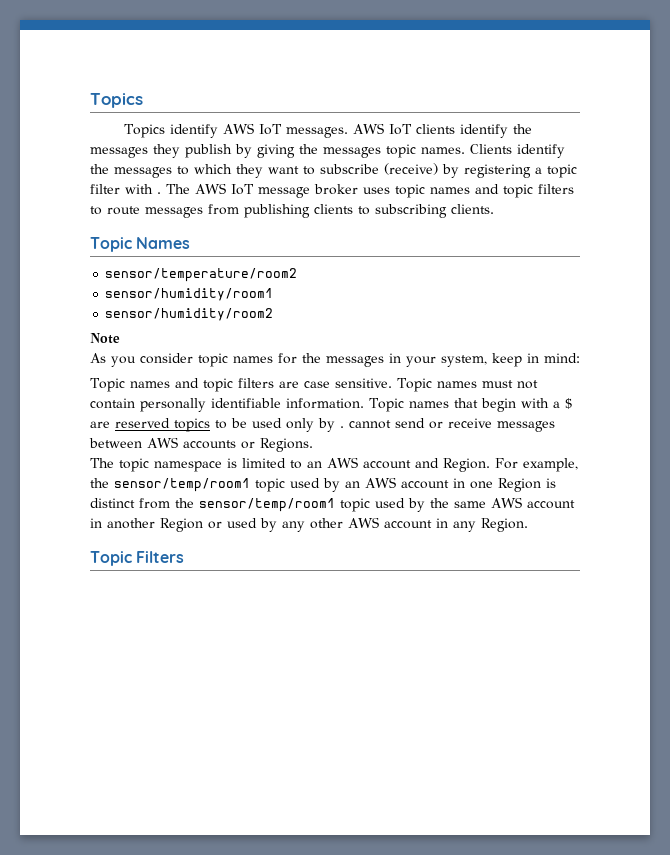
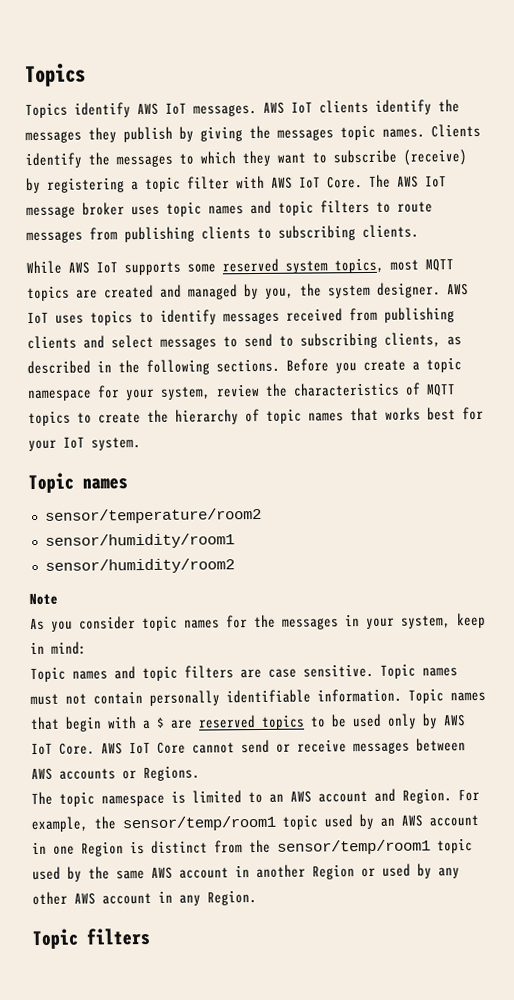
- Clients identify the messages to which they want to subscribe (receive) by registering a topic filter with .
+ Clients identify the messages to which they want to subscribe (receive) by registering a topic filter with AWS IoT Core.
- Topic Names
+ While AWS IoT supports some reserved system topics, most MQTT topics are created and managed by you, the system designer. AWS IoT uses topics to identify messages received from publishing clients and select messages to send to subscribing clients, as described in the following sections. Before you create a topic namespace for your system, review the characteristics of MQTT topics to create the hierarchy of topic names that works best for your IoT system.
+ Topic names
- Topic names that begin with a $ are reserved topics to be used only by . cannot send or receive messages between AWS accounts or Regions.
+ Topic names that begin with a $ are reserved topics to be used only by AWS IoT Core. AWS IoT Core cannot send or receive messages between AWS accounts or Regions.
- Topic Filters
+ Topic filters

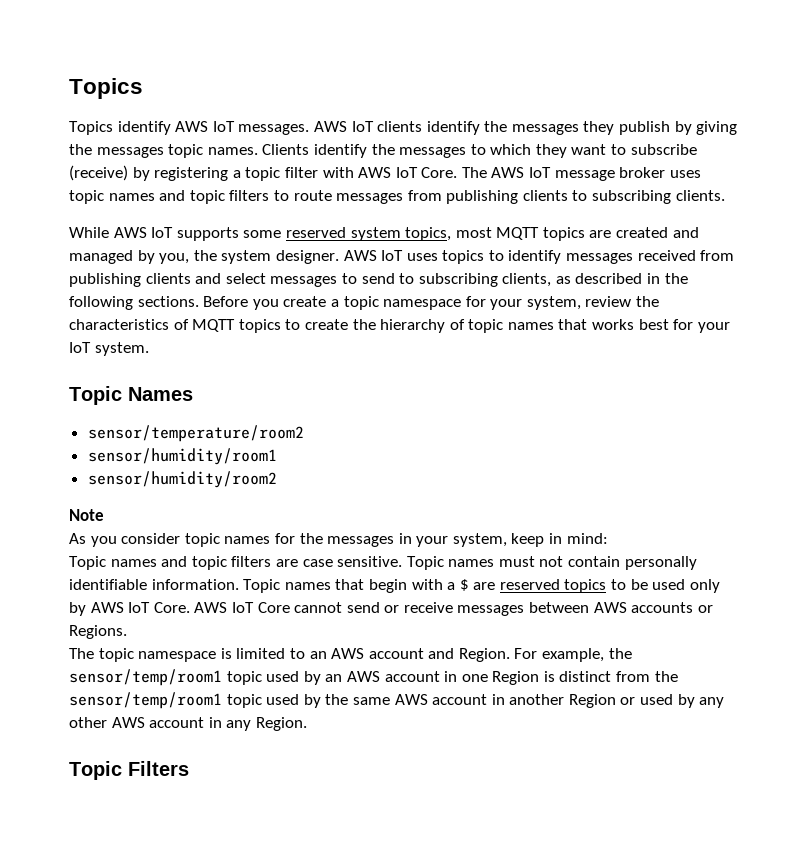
  Before you create a topic namespace for your system, review the characteristics of MQTT topics to create the hierarchy of topic names that works best for your IoT system.
- Topic names
+ Topic Names
- Topic filters
+ Topic Filters

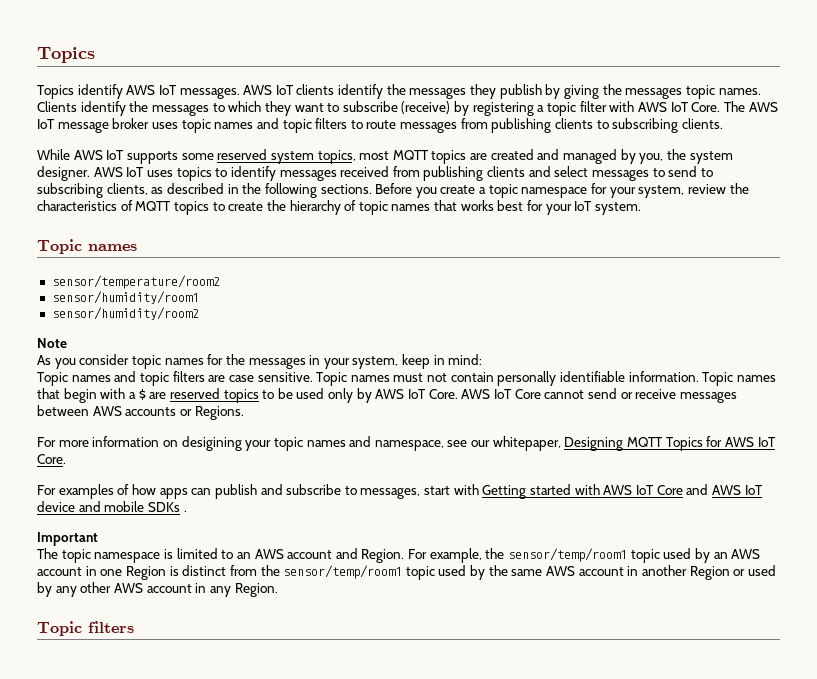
  Before you create a topic namespace for your system, review the characteristics of MQTT topics to create the hierarchy of topic names that works best for your IoT system.
- Topic Names
+ Topic names
+ For more information on desigining your topic names and namespace, see our whitepaper, Designing MQTT Topics for AWS IoT Core.
+ For examples of how apps can publish and subscribe to messages, start with Getting started with AWS IoT Core and AWS IoT device and mobile SDKs .
+ Important
- Topic Filters
+ Topic filters

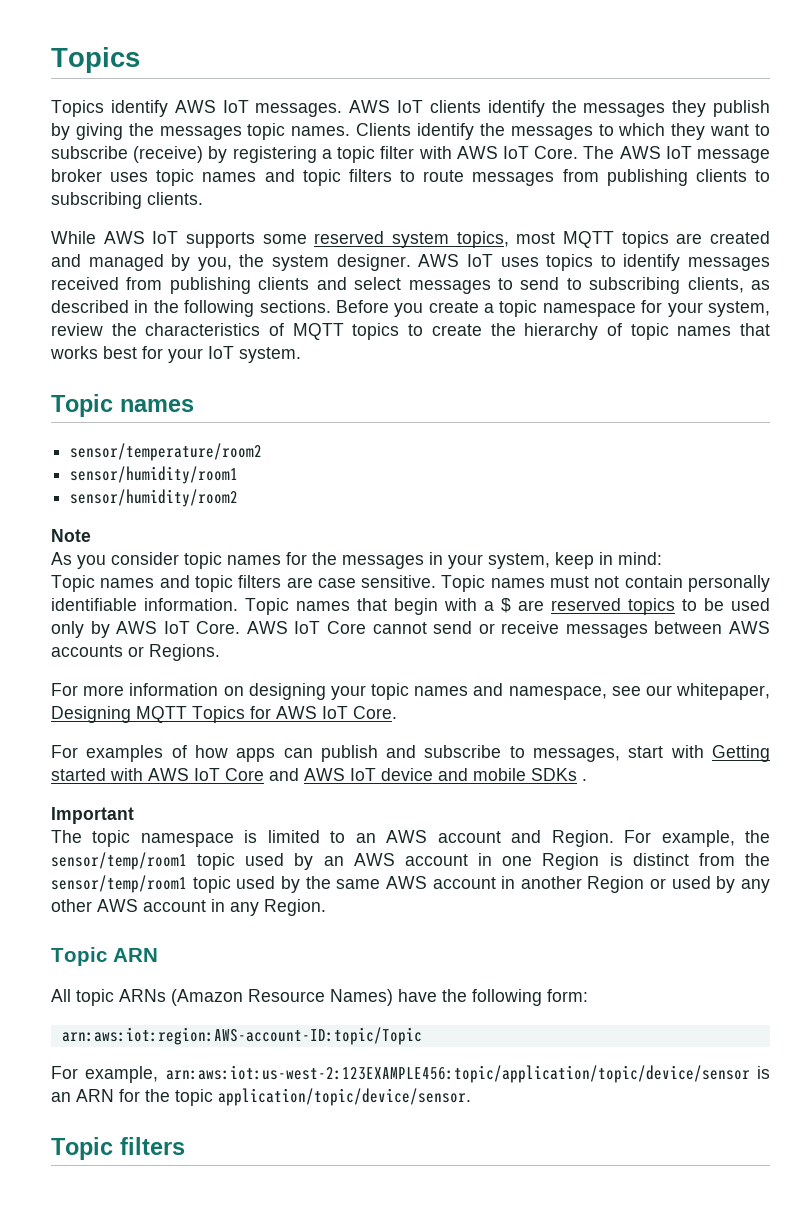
- For more information on desigining your topic names and namespace, see our whitepaper, Designing MQTT Topics for AWS IoT Core.
+ For more information on designing your topic names and namespace, see our whitepaper, Designing MQTT Topics for AWS IoT Core.
+ Topic ARN
+ All topic ARNs (Amazon Resource Names) have the following form:
+ arn:aws:iot:region:AWS-account-ID:topic/Topic
+ For example, arn:aws:iot:us-west-2:123EXAMPLE456:topic/application/topic/device/sensor is an ARN for the topic application/topic/device/sensor.

